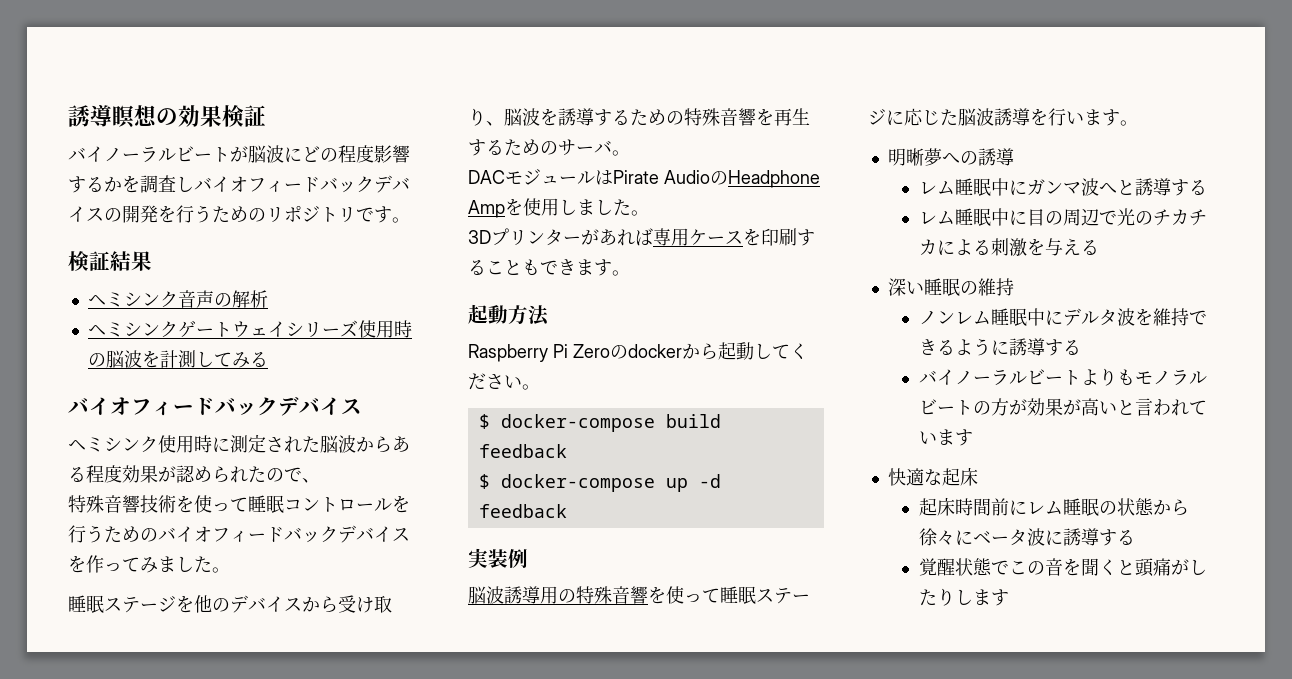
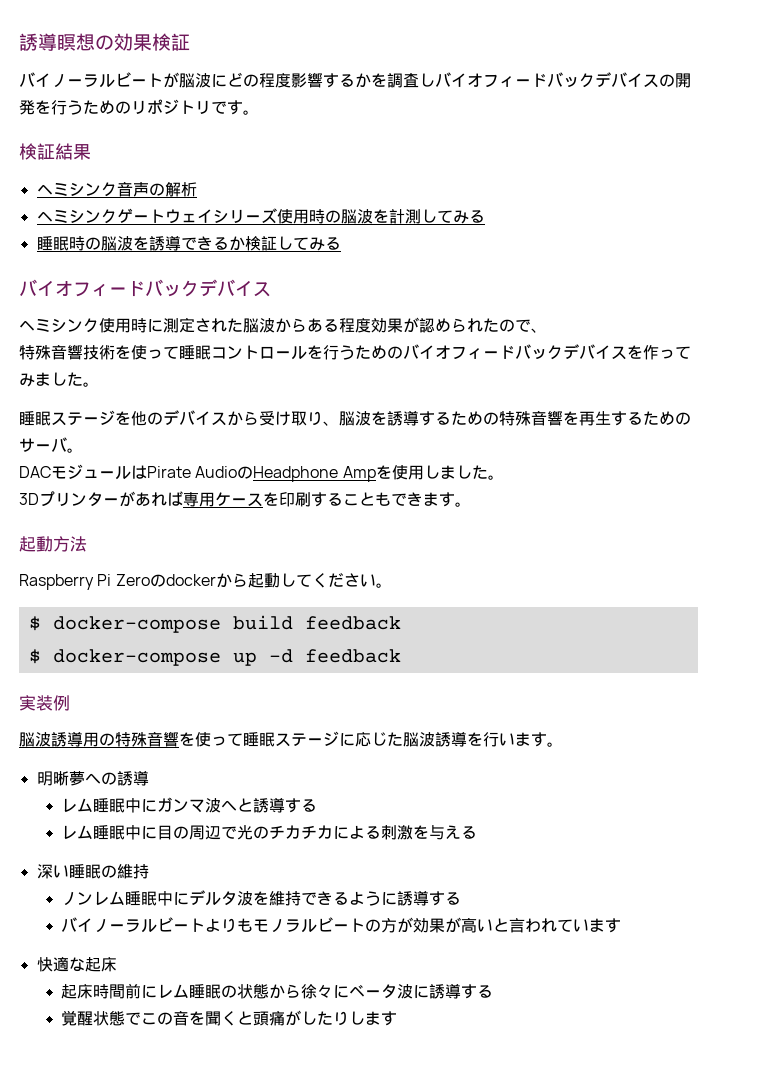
+ 睡眠時の脳波を誘導できるか検証してみる

